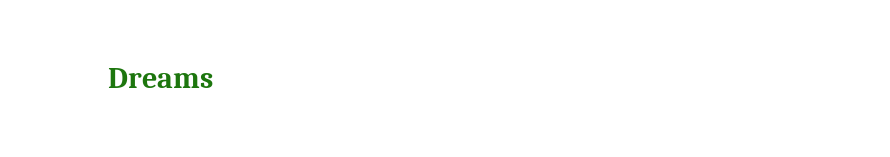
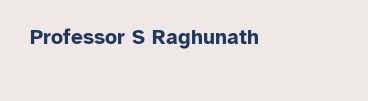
- Dreams
+ Professor S Raghunath

